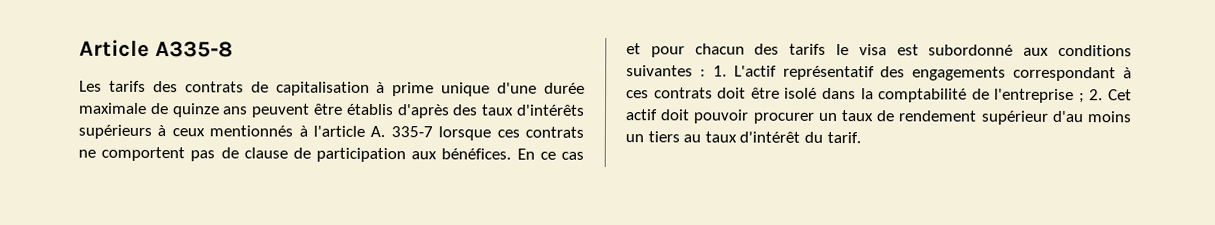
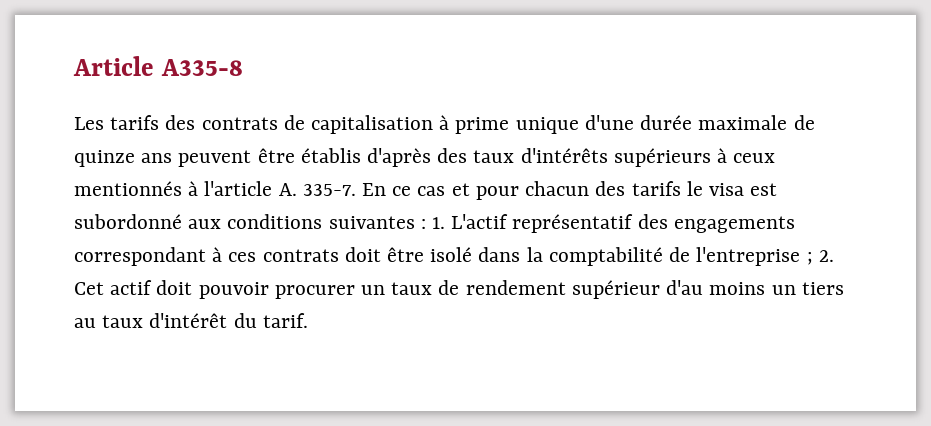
- Les tarifs des contrats de capitalisation à prime unique d'une durée maximale de quinze ans peuvent être établis d'après des taux d'intérêts supérieurs à ceux mentionnés à l'article A. 335-7 lorsque ces contrats ne comportent pas de clause de participation aux bénéfices.
+ Les tarifs des contrats de capitalisation à prime unique d'une durée maximale de quinze ans peuvent être établis d'après des taux d'intérêts supérieurs à ceux mentionnés à l'article A. 335-7.

